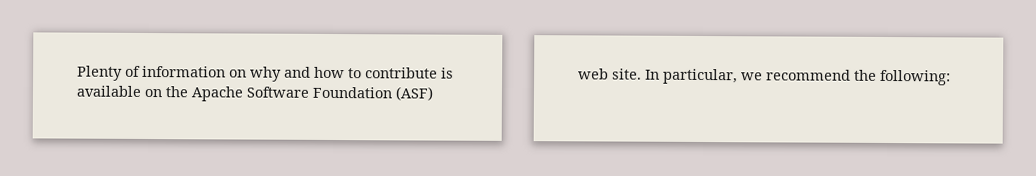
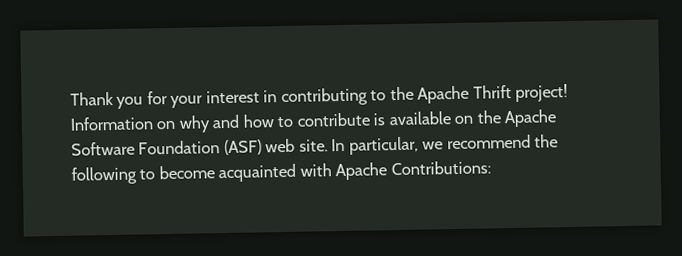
- Plenty of information on why and how to contribute is available on the Apache Software Foundation (ASF) web site.
+ Thank you for your interest in contributing to the Apache Thrift project! Information on why and how to contribute is available on the Apache Software Foundation (ASF) web site.
- In particular, we recommend the following:
+ In particular, we recommend the following to become acquainted with Apache Contributions:

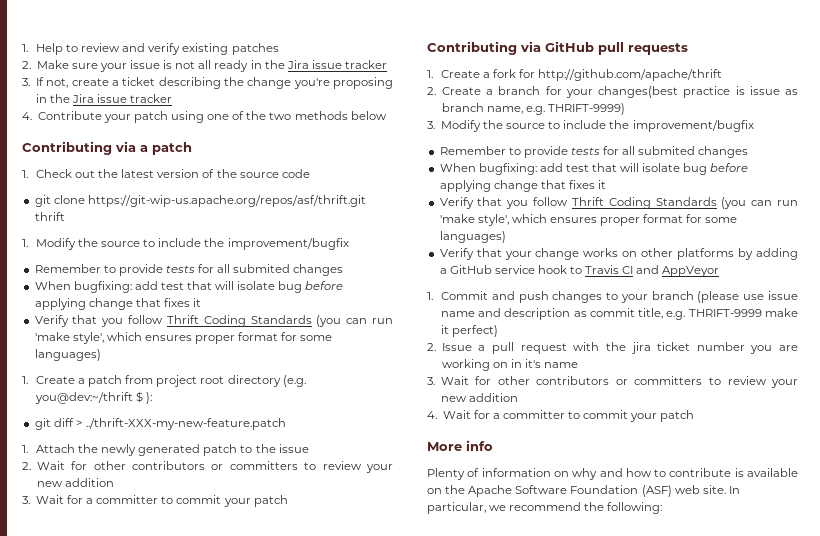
- Thank you for your interest in contributing to the Apache Thrift project! Information on why and how to contribute is available on the Apache Software Foundation (ASF) web site.
+ 1. Help to review and verify existing patches
+ 2. Make sure your issue is not all ready in the Jira issue tracker
+ 3. If not, create a ticket describing the change you're proposing in the Jira issue tracker
+ 4. Contribute your patch using one of the two methods below
+ Contributing via a patch
+ 1. Check out the latest version of the source code
+ git clone https://git-wip-us.apache.org/repos/asf/thrift.git thrift
+ 1. Modify the source to include the improvement/bugfix
+ Remember to provide tests for all submited changes
+ When bugfixing: add test that will isolate bug before applying change that fixes it
+ Verify that you follow Thrift Coding Standards (you can run 'make style', which ensures proper format for some languages)
+ 1. Create a patch from project root directory (e.g. you@dev:~/thrift $ ):
+ git diff > ../thrift-XXX-my-new-feature.patch
+ 1. Attach the newly generated patch to the issue
+ 2. Wait for other contributors or committers to review your new addition
+ 3. Wait for a committer to commit your patch
+ Contributing via GitHub pull requests
+ 1. Create a fork for http://github.com/apache/thrift
+ 2. Create a branch for your changes(best practice is issue as branch name, e.g. THRIFT-9999)
+ 3. Modify the source to include the improvement/bugfix
+ Remember to provide tests for all submited changes
+ When bugfixing: add test that will isolate bug before applying change that fixes it
+ Verify that you follow Thrift Coding Standards (you can run 'make style', which ensures proper format for some languages)
+ Verify that your change works on other platforms by adding a GitHub service hook to Travis CI and AppVeyor
+ 1. Commit and push changes to your branch (please use issue name and description as commit title, e.g. THRIFT-9999 make it perfect)
+ 2. Issue a pull request with the jira ticket number you are working on in it's name
+ 3. Wait for other contributors or committers to review your new addition
+ 4. Wait for a committer to commit your patch
+ More info
+ Plenty of information on why and how to contribute is available on the Apache Software Foundation (ASF) web site.
- In particular, we recommend the following to become acquainted with Apache Contributions:
+ In particular, we recommend the following:

